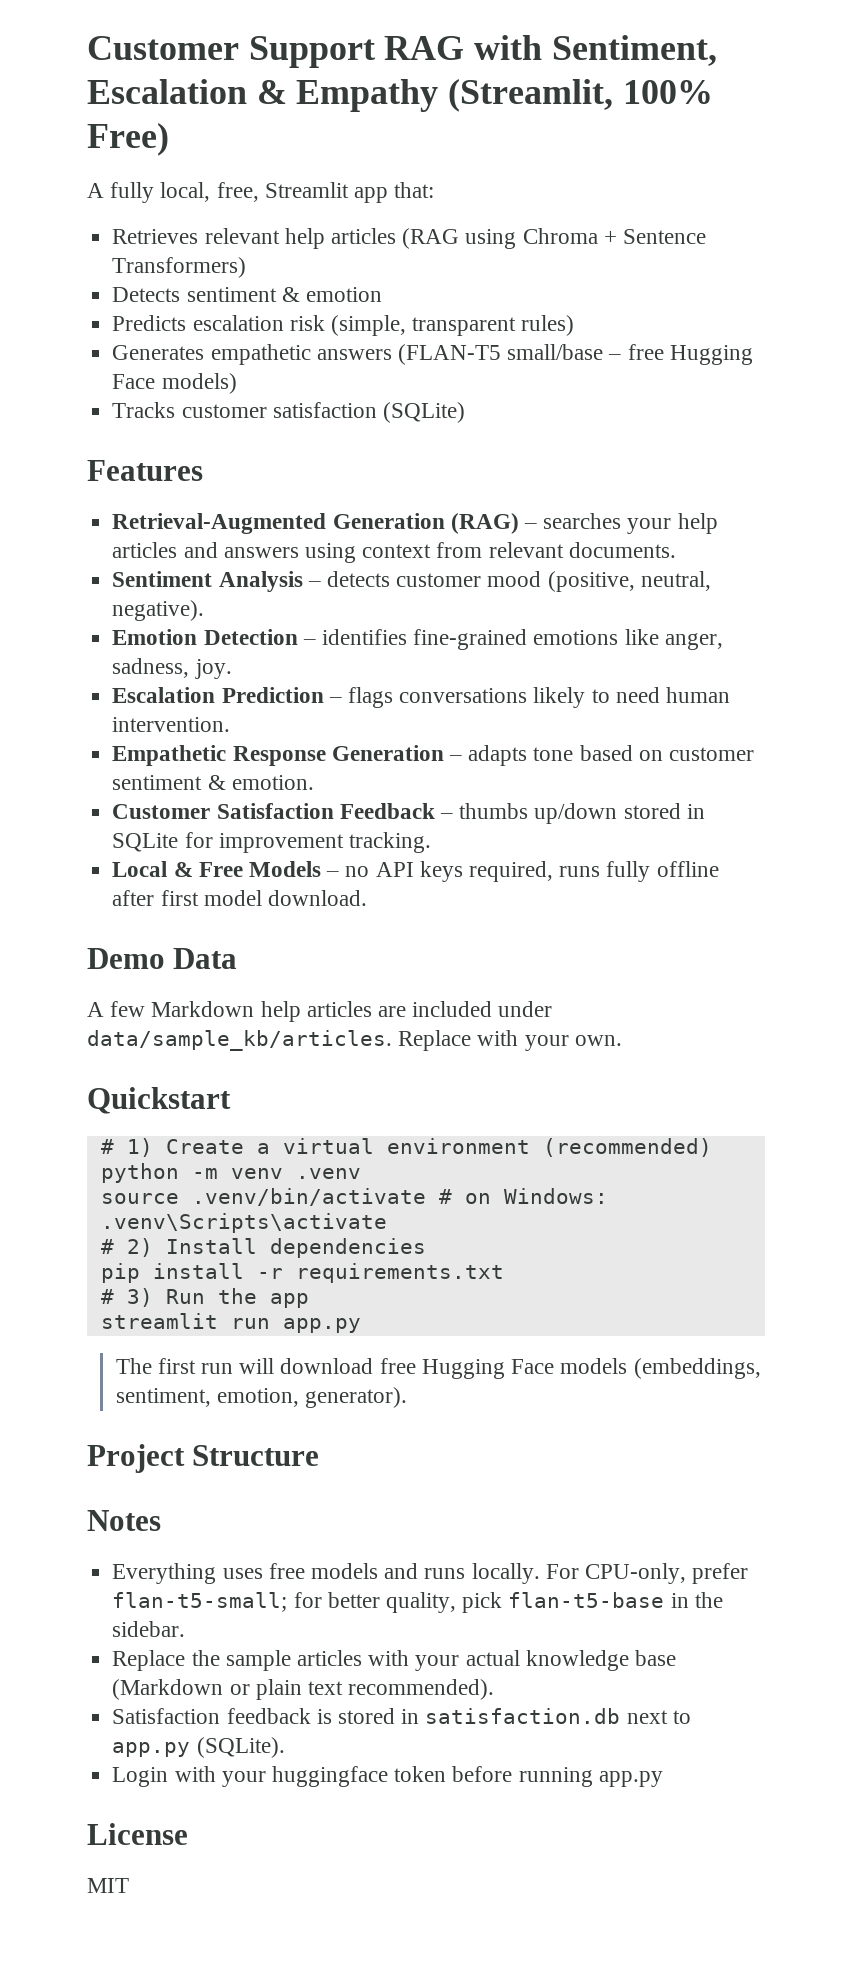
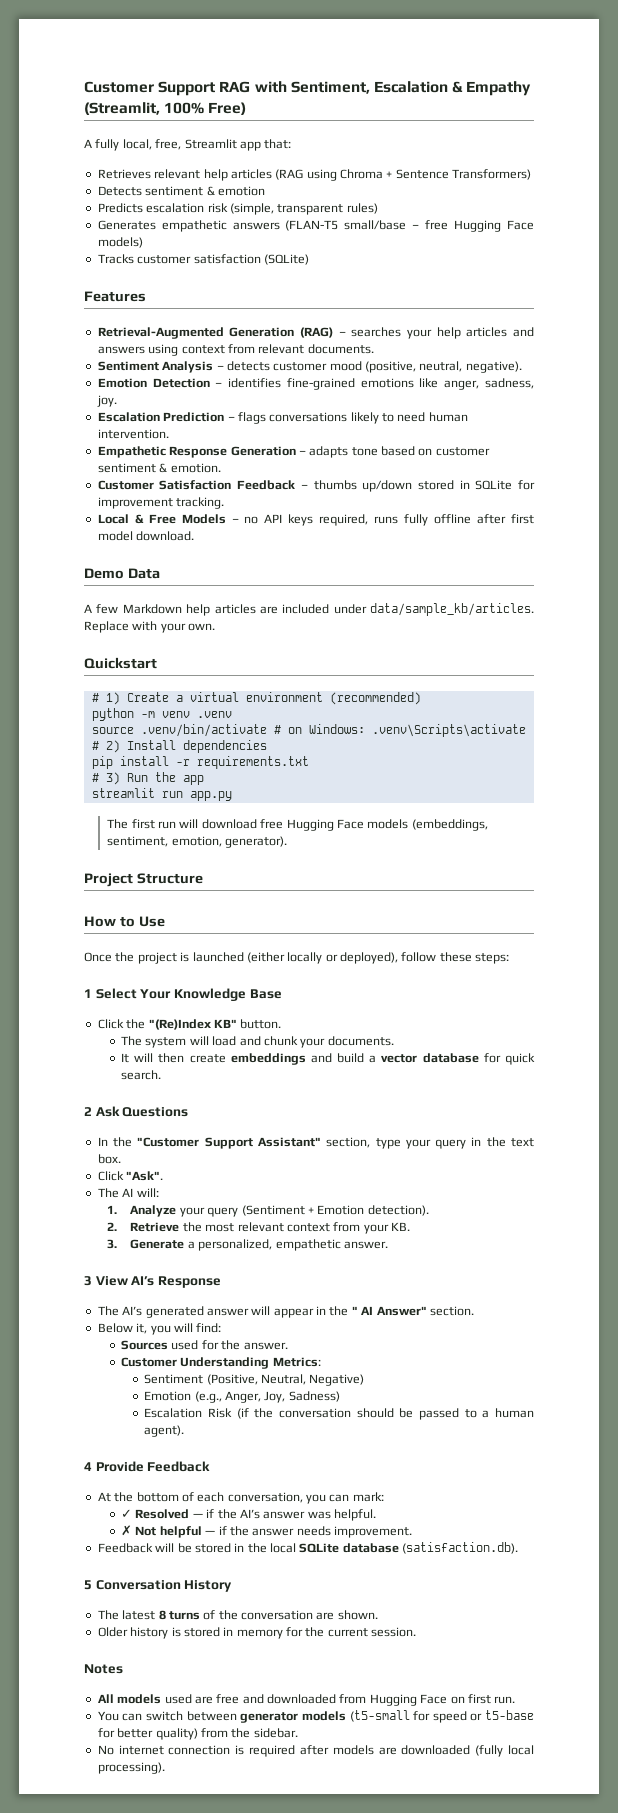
+ How to Use
+ Once the project is launched (either locally or deployed), follow these steps:
+ 1 Select Your Knowledge Base
+ Click the "(Re)Index KB" button.
+ The system will load and chunk your documents.
+ It will then create embeddings and build a vector database for quick search.
+ 2 Ask Questions
+ In the "Customer Support Assistant" section, type your query in the text box.
+ Click "Ask".
+ The AI will:
+ 1. Analyze your query (Sentiment + Emotion detection).
+ 2. Retrieve the most relevant context from your KB.
+ 3. Generate a personalized, empathetic answer.
+ 3 View AI’s Response
+ The AI’s generated answer will appear in the " AI Answer" section.
+ Below it, you will find:
+ Sources used for the answer.
+ Customer Understanding Metrics:
+ Sentiment (Positive, Neutral, Negative)
+ Emotion (e.g., Anger, Joy, Sadness)
+ Escalation Risk (if the conversation should be passed to a human agent).
+ 4 Provide Feedback
+ At the bottom of each conversation, you can mark:
+ ✓ Resolved — if the AI’s answer was helpful.
+ ✗ Not helpful — if the answer needs improvement.
+ Feedback will be stored in the local SQLite database (satisfaction.db).
+ 5 Conversation History
+ The latest 8 turns of the conversation are shown.
+ Older history is stored in memory for the current session.
  Notes
- Everything uses free models and runs locally. For CPU-only, prefer flan-t5-small; for better quality, pick flan-t5-base in the sidebar.
- Replace the sample articles with your actual knowledge base (Markdown or plain text recommended).
- Satisfaction feedback is stored in satisfaction.db next to app.py (SQLite).
- Login with your huggingface token before running app.py
- License
- MIT
+ All models used are free and downloaded from Hugging Face on first run.
+ You can switch between generator models (t5-small for speed or t5-base for better quality) from the sidebar.
+ No internet connection is required after models are downloaded (fully local processing).

